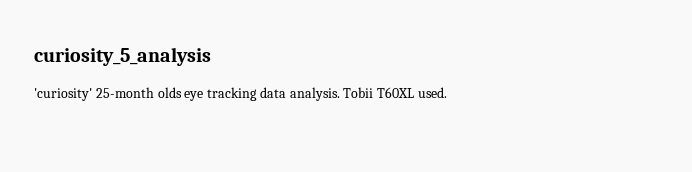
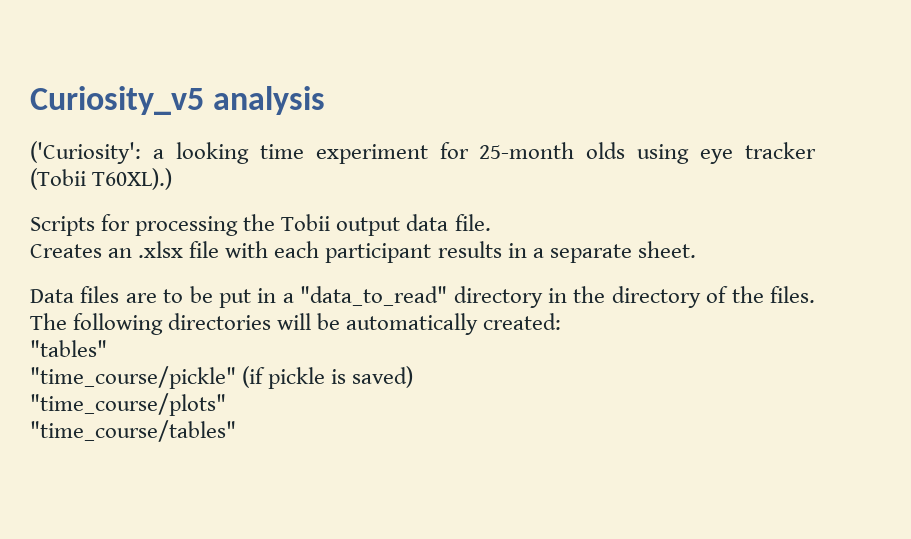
- curiosity_5_analysis
- 'curiosity' 25-month olds eye tracking data analysis. Tobii T60XL used.
+ Curiosity_v5 analysis
+ ('Curiosity': a looking time experiment for 25-month olds using eye tracker (Tobii T60XL).)
+ Scripts for processing the Tobii output data file.
+ Creates an .xlsx file with each participant results in a separate sheet.
+ Data files are to be put in a "data_to_read" directory in the directory of the files. The following directories will be automatically created:
+ "tables"
+ "time_course/pickle" (if pickle is saved)
+ "time_course/plots"
+ "time_course/tables"

